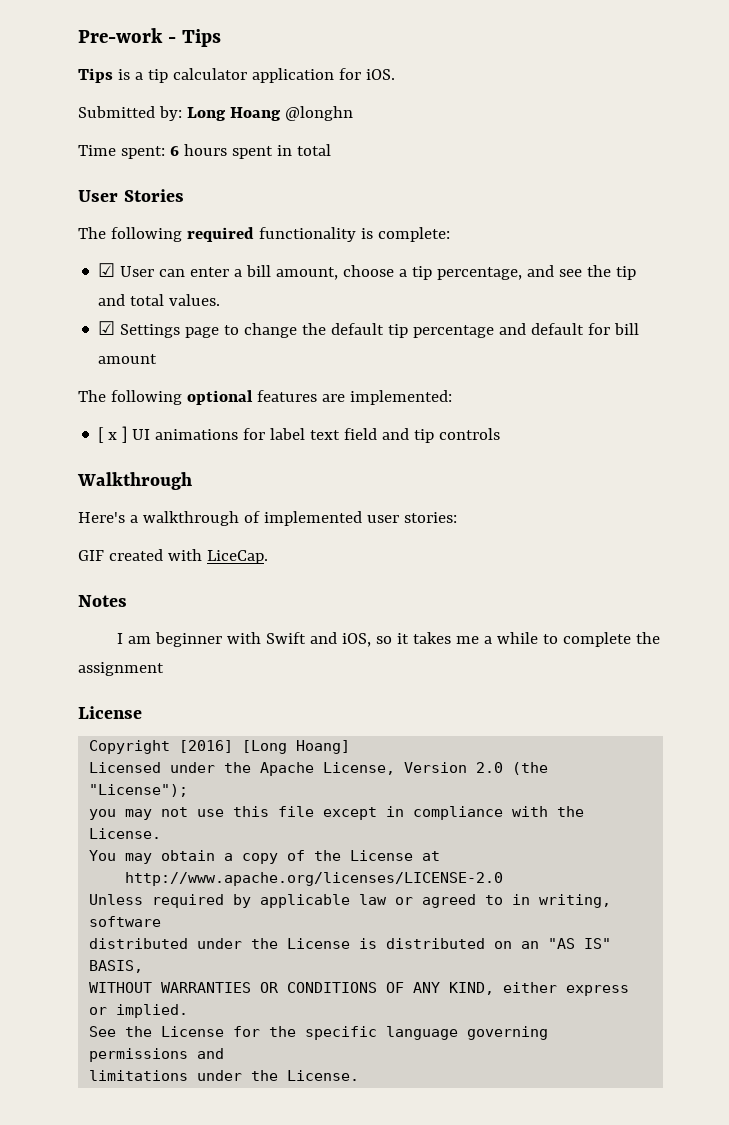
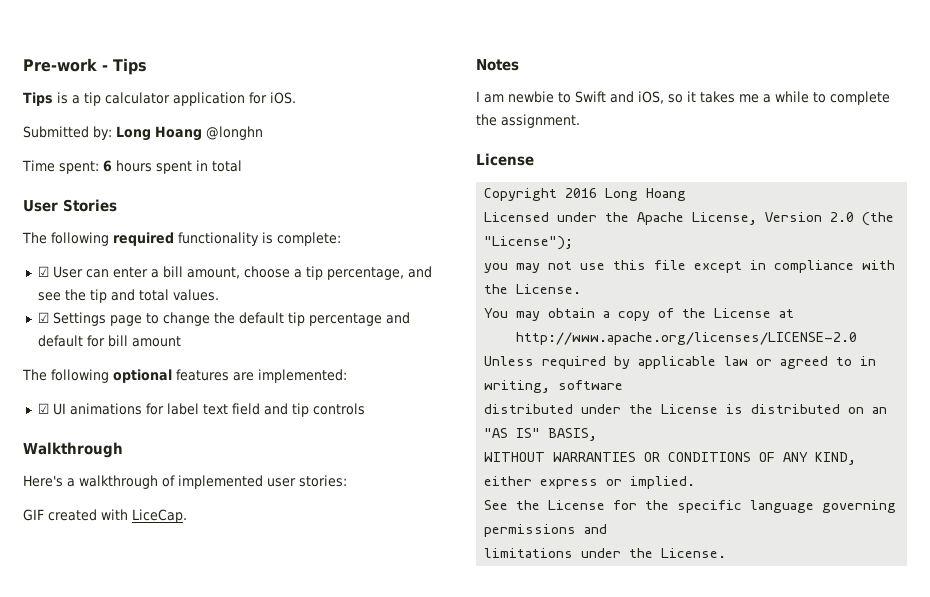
- [ x ] UI animations for label text field and tip controls
+ ☑ UI animations for label text field and tip controls
- I am beginner with Swift and iOS, so it takes me a while to complete the assignment
+ I am newbie to Swift and iOS, so it takes me a while to complete the assignment.
- Copyright [2016] [Long Hoang]
+ Copyright 2016 Long Hoang

